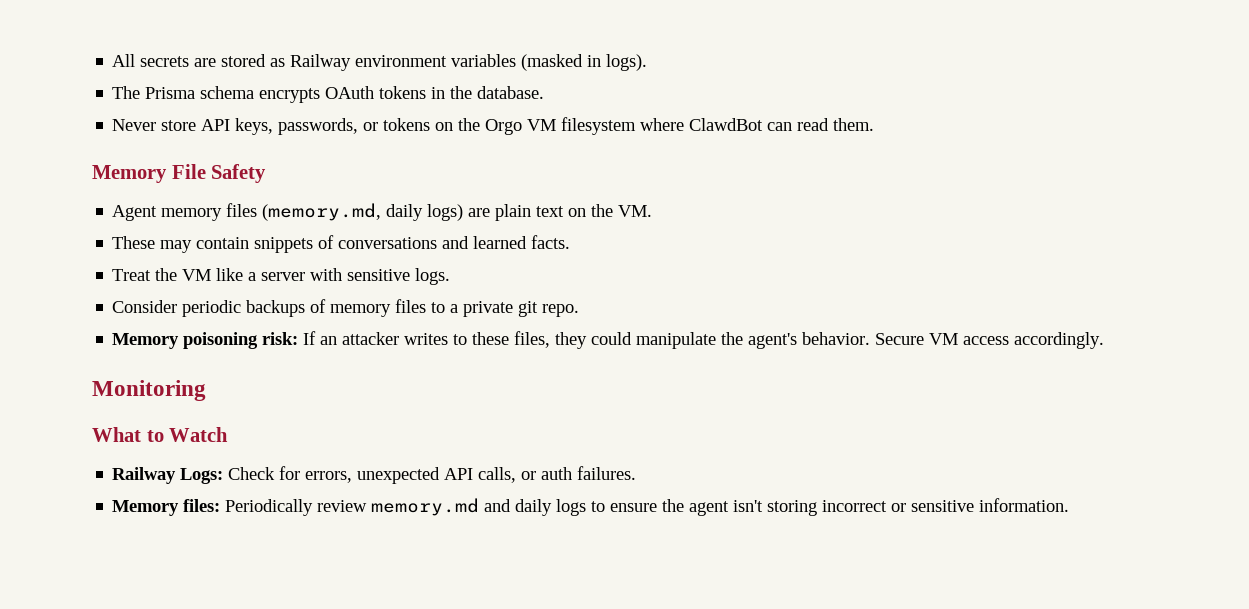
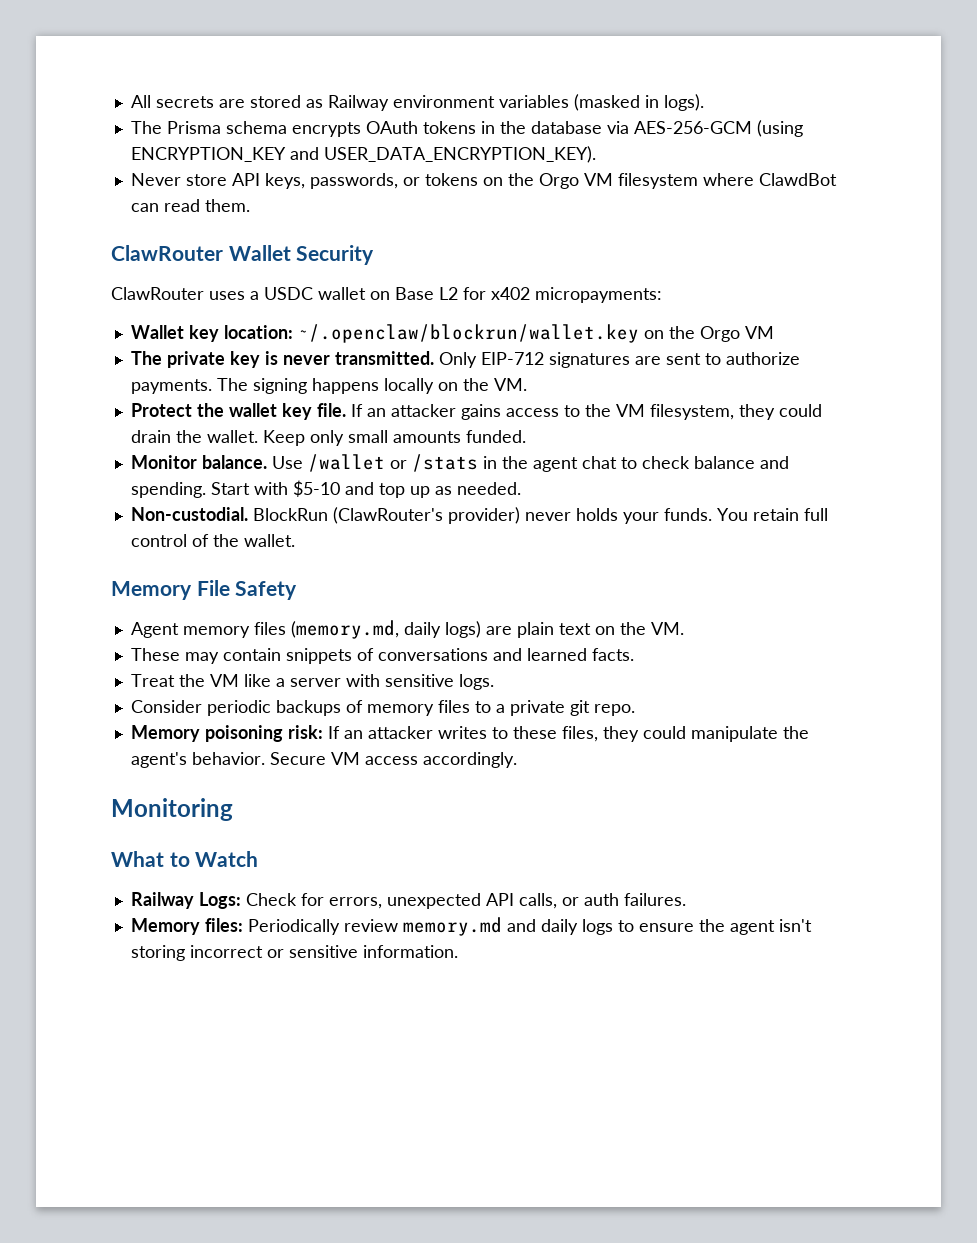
- The Prisma schema encrypts OAuth tokens in the database.
+ The Prisma schema encrypts OAuth tokens in the database via AES-256-GCM (using ENCRYPTION_KEY and USER_DATA_ENCRYPTION_KEY).
+ ClawRouter Wallet Security
+ ClawRouter uses a USDC wallet on Base L2 for x402 micropayments:
+ Wallet key location: ~/.openclaw/blockrun/wallet.key on the Orgo VM
+ The private key is never transmitted. Only EIP-712 signatures are sent to authorize payments. The signing happens locally on the VM.
+ Protect the wallet key file. If an attacker gains access to the VM filesystem, they could drain the wallet. Keep only small amounts funded.
+ Monitor balance. Use /wallet or /stats in the agent chat to check balance and spending. Start with $5-10 and top up as needed.
+ Non-custodial. BlockRun (ClawRouter's provider) never holds your funds. You retain full control of the wallet.

